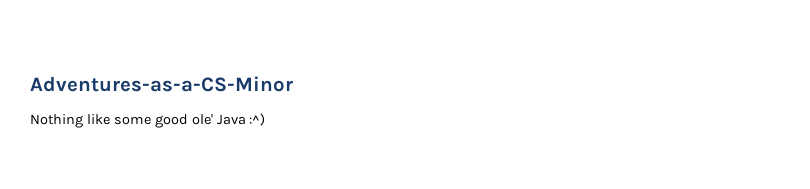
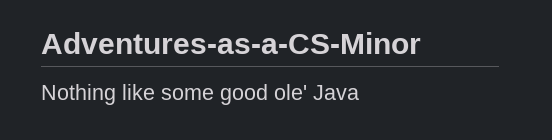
- Nothing like some good ole' Java :^)
+ Nothing like some good ole' Java

